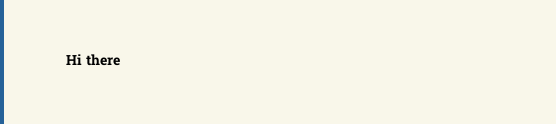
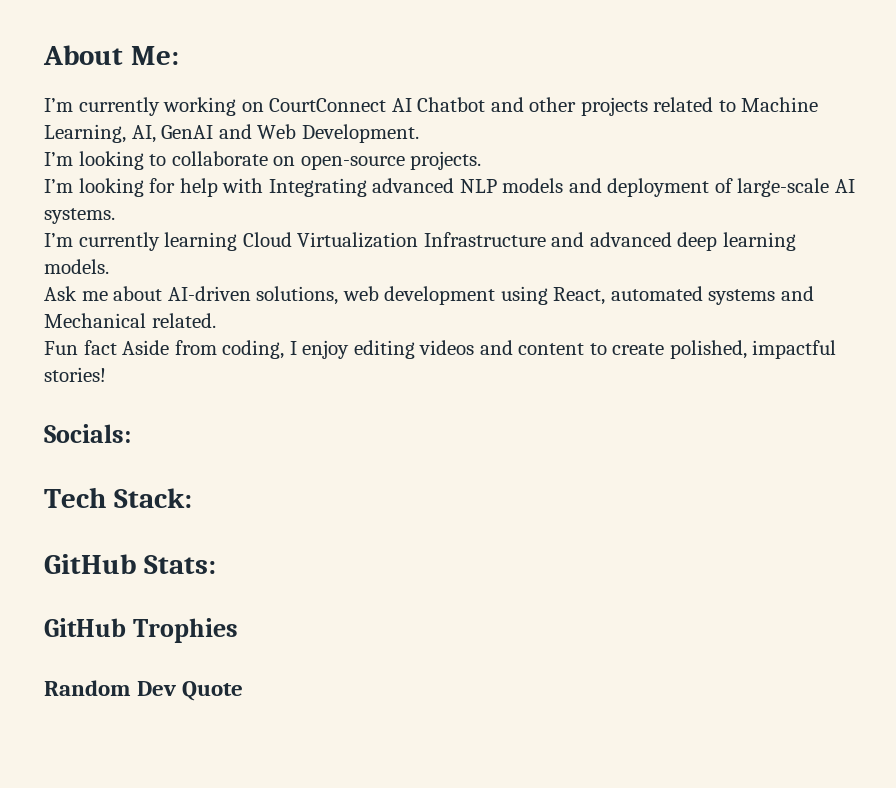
- Hi there
+ About Me:
+ I’m currently working on CourtConnect AI Chatbot and other projects related to Machine Learning, AI, GenAI and Web Development.
+ I’m looking to collaborate on open-source projects.
+ I’m looking for help with Integrating advanced NLP models and deployment of large-scale AI systems.
+ I’m currently learning Cloud Virtualization Infrastructure and advanced deep learning models.
+ Ask me about AI-driven solutions, web development using React, automated systems and Mechanical related.
+ Fun fact Aside from coding, I enjoy editing videos and content to create polished, impactful stories!
+ Socials:
+ Tech Stack:
+ GitHub Stats:
+ GitHub Trophies
+ Random Dev Quote

